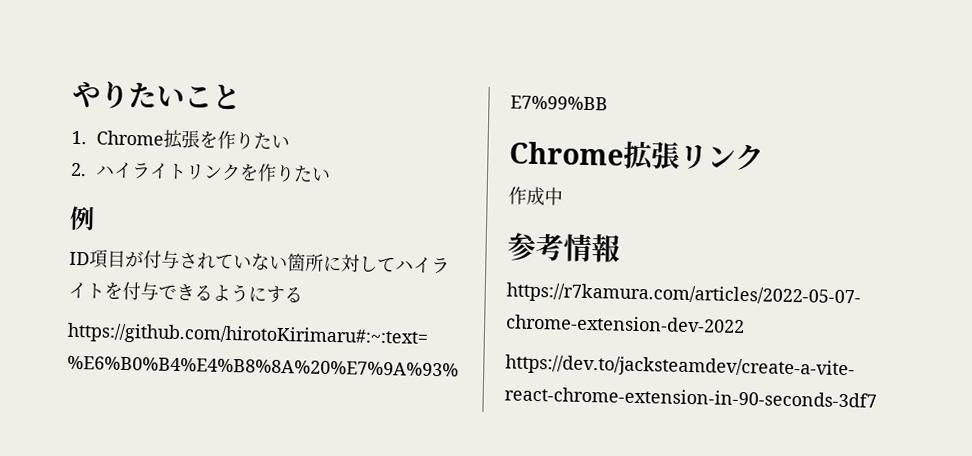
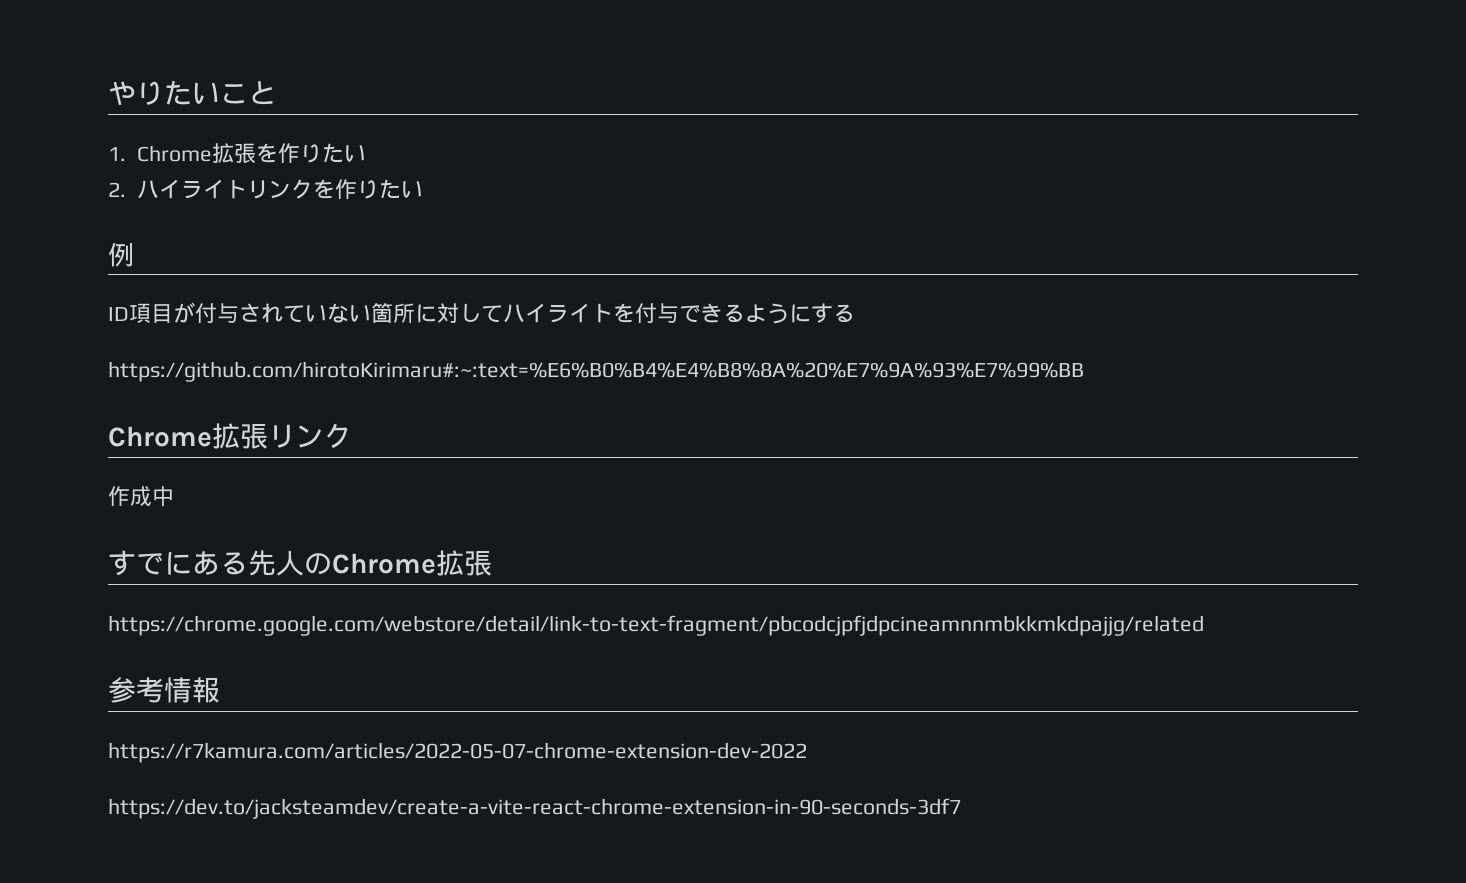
+ すでにある先人のChrome拡張
+ https://chrome.google.com/webstore/detail/link-to-text-fragment/pbcodcjpfjdpcineamnnmbkkmkdpajjg/related

